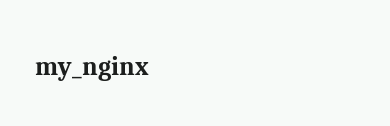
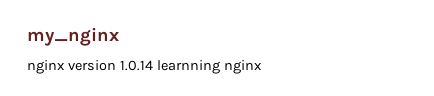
+ nginx version 1.0.14 learnning nginx

